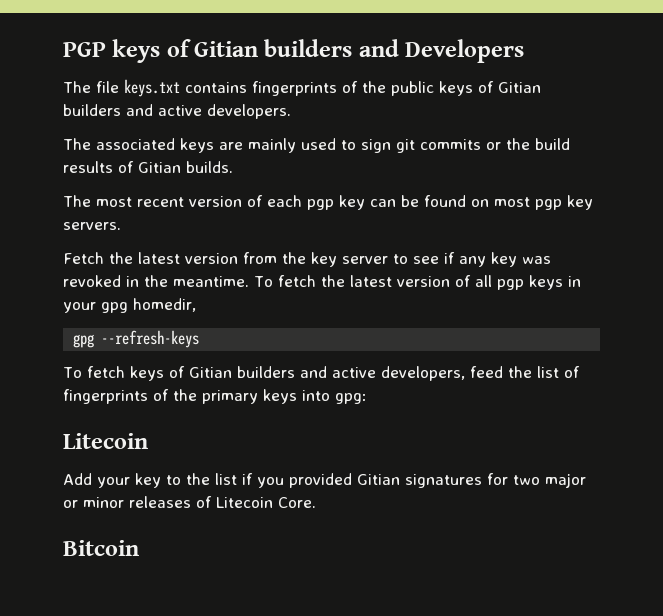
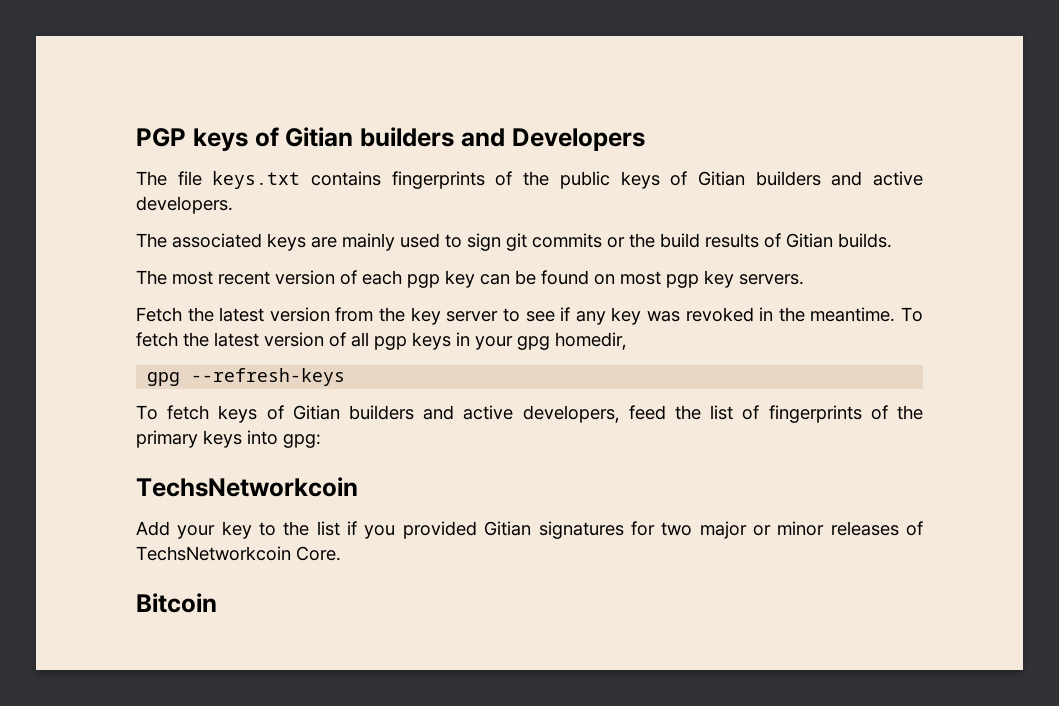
  To fetch keys of Gitian builders and active developers, feed the list of fingerprints of the primary keys into gpg:
- Litecoin
+ TechsNetworkcoin
- Add your key to the list if you provided Gitian signatures for two major or minor releases of Litecoin Core.
+ Add your key to the list if you provided Gitian signatures for two major or minor releases of TechsNetworkcoin Core.

